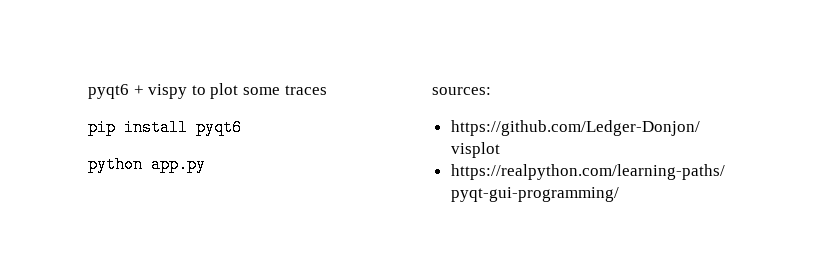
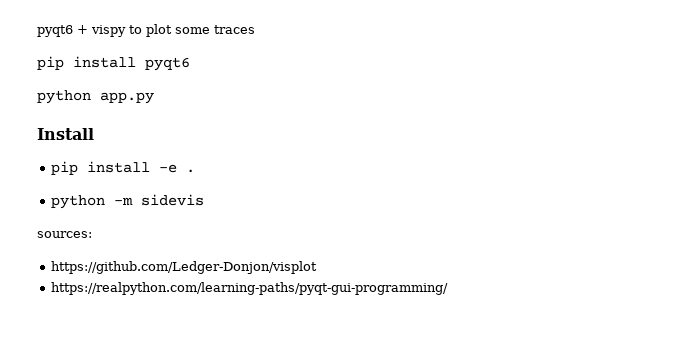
+ Install
+ pip install -e .
+ python -m sidevis

